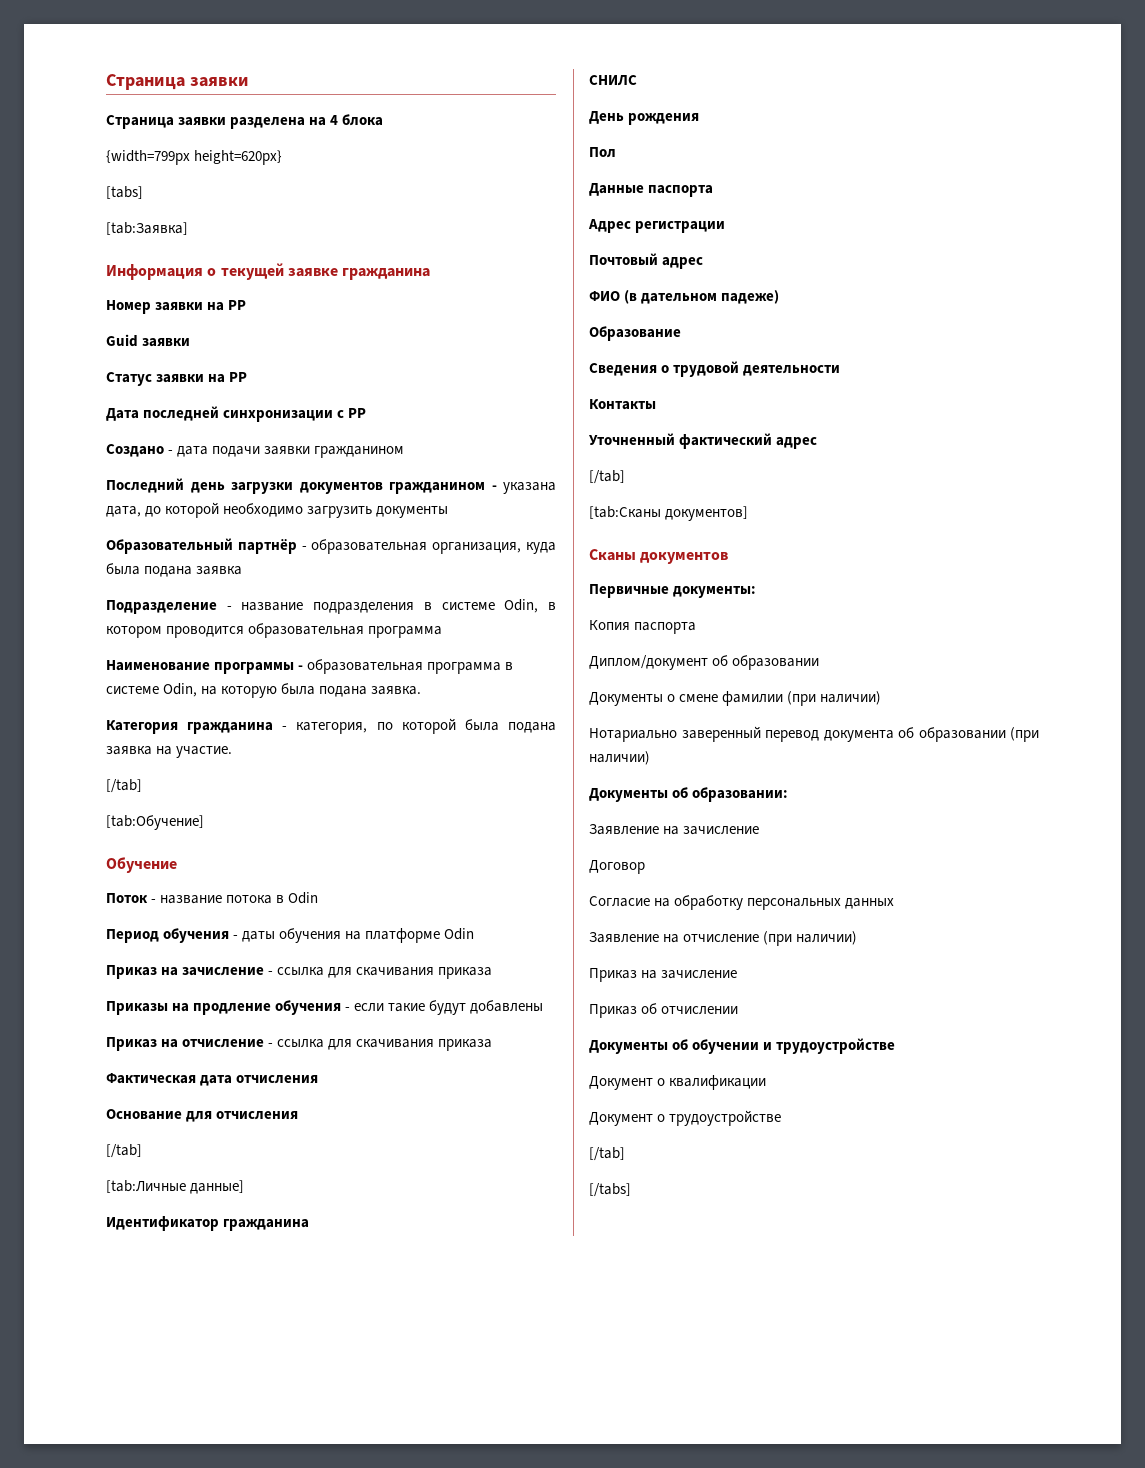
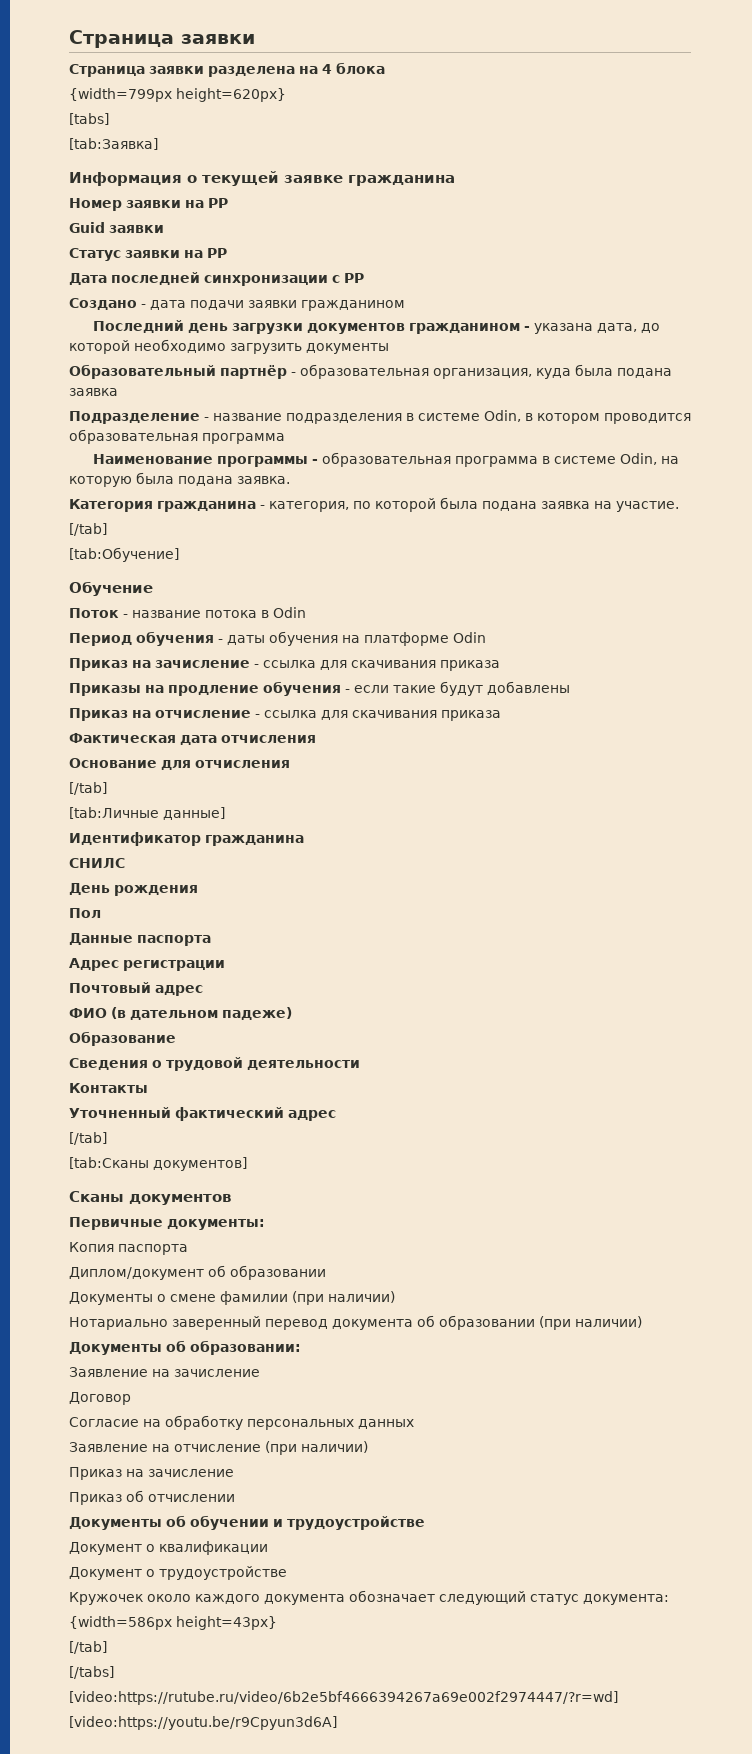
+ Кружочек около каждого документа обозначает следующий статус документа:
+ {width=586px height=43px}
+ [video:https://rutube.ru/video/6b2e5bf4666394267a69e002f2974447/?r=wd]
+ [video:https://youtu.be/r9Cpyun3d6A]

